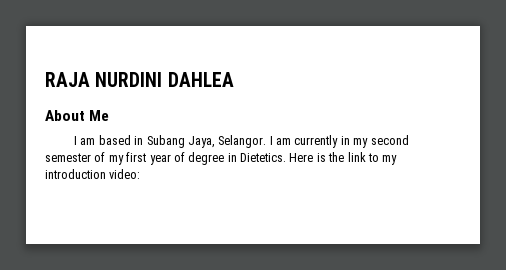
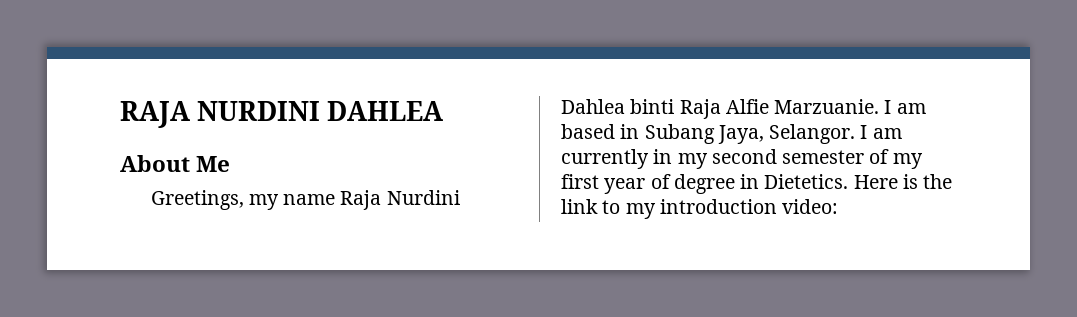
+ Greetings, my name Raja Nurdini Dahlea binti Raja Alfie Marzuanie.

